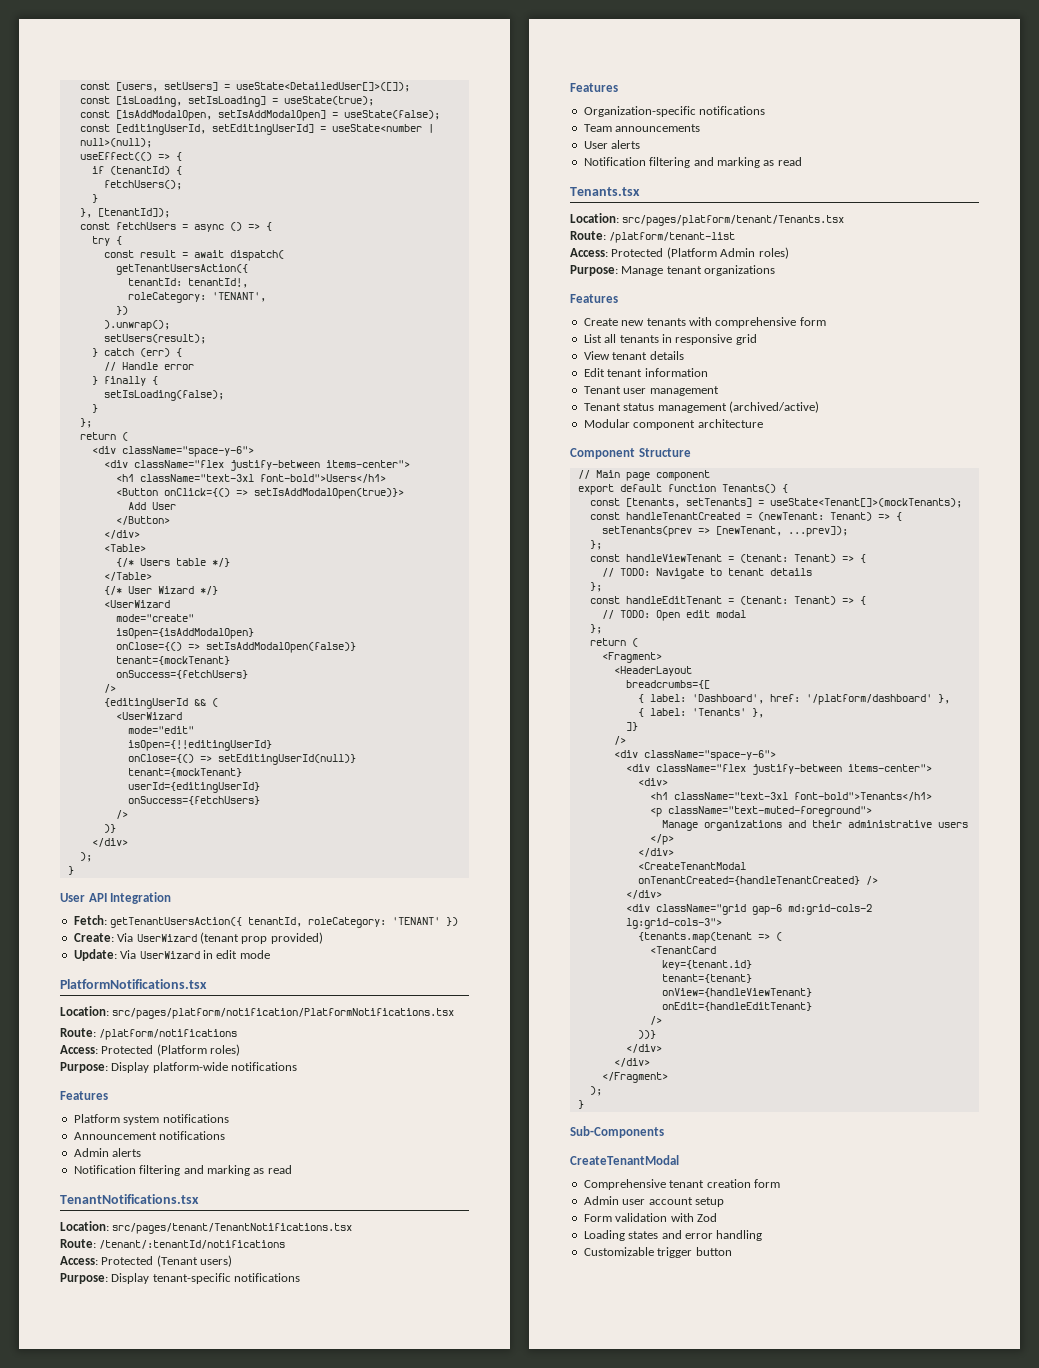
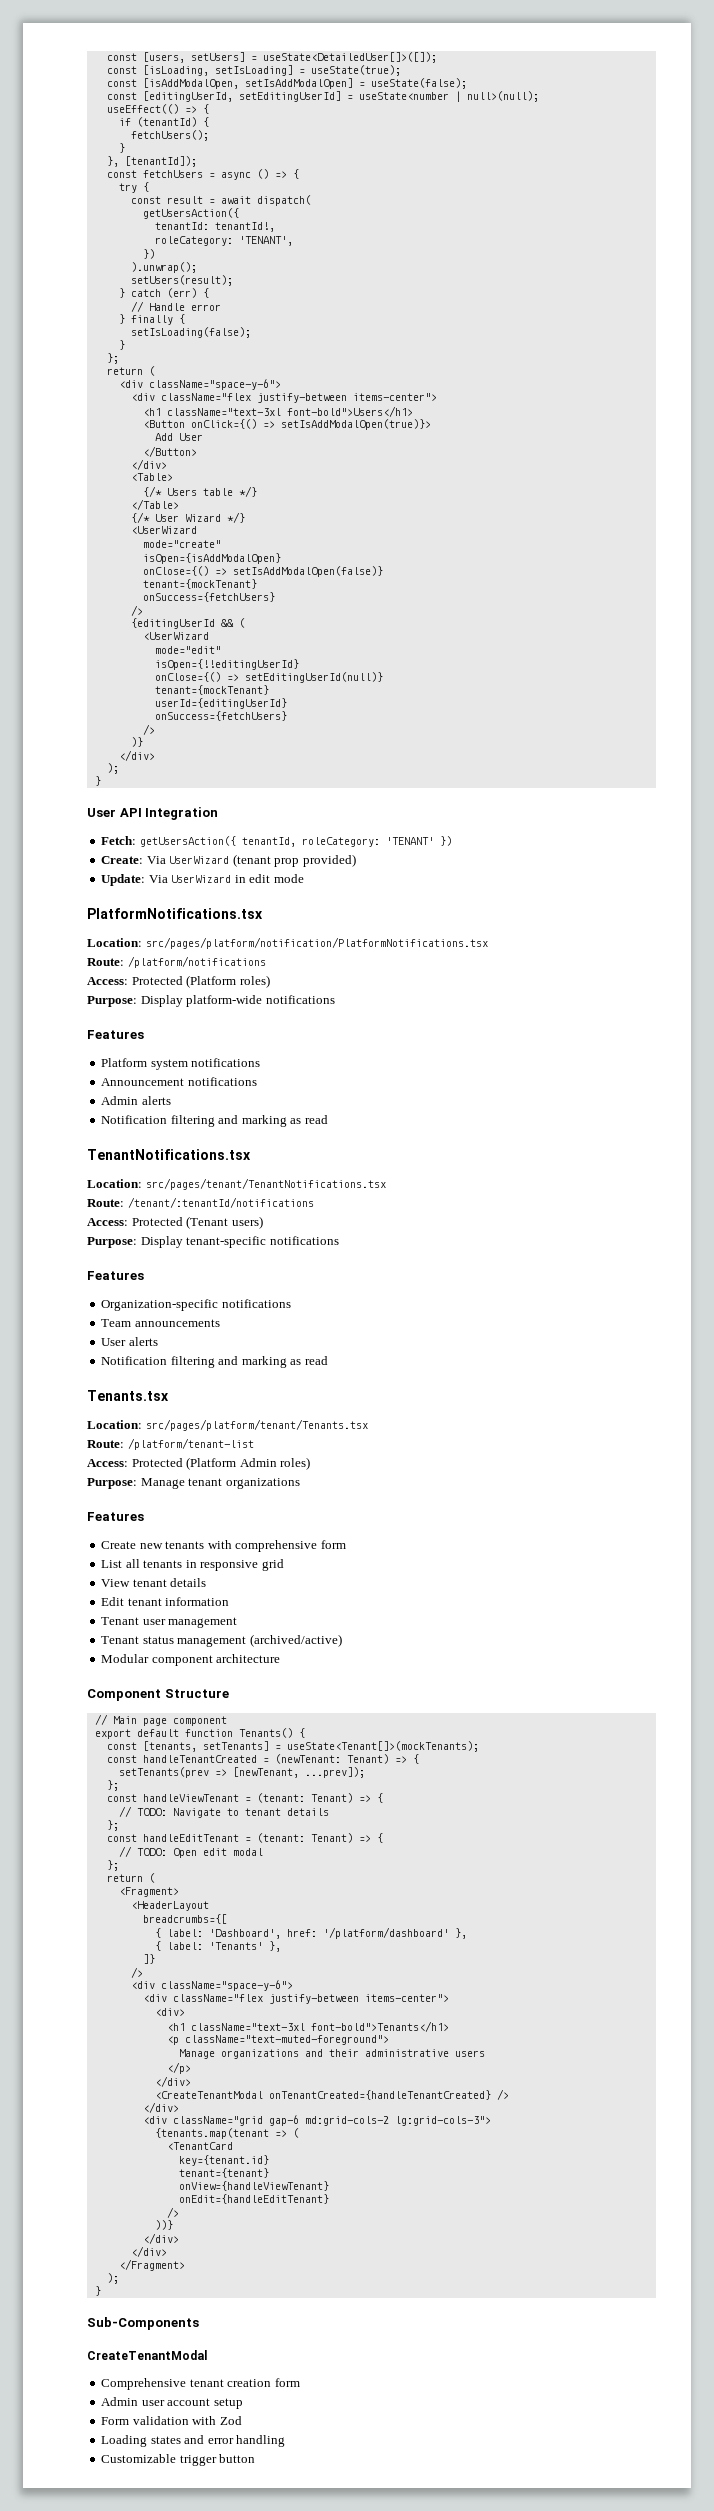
  const result = await dispatch(
- getTenantUsersAction({
+ getUsersAction({
- Fetch: getTenantUsersAction({ tenantId, roleCategory: 'TENANT' })
+ Fetch: getUsersAction({ tenantId, roleCategory: 'TENANT' })

